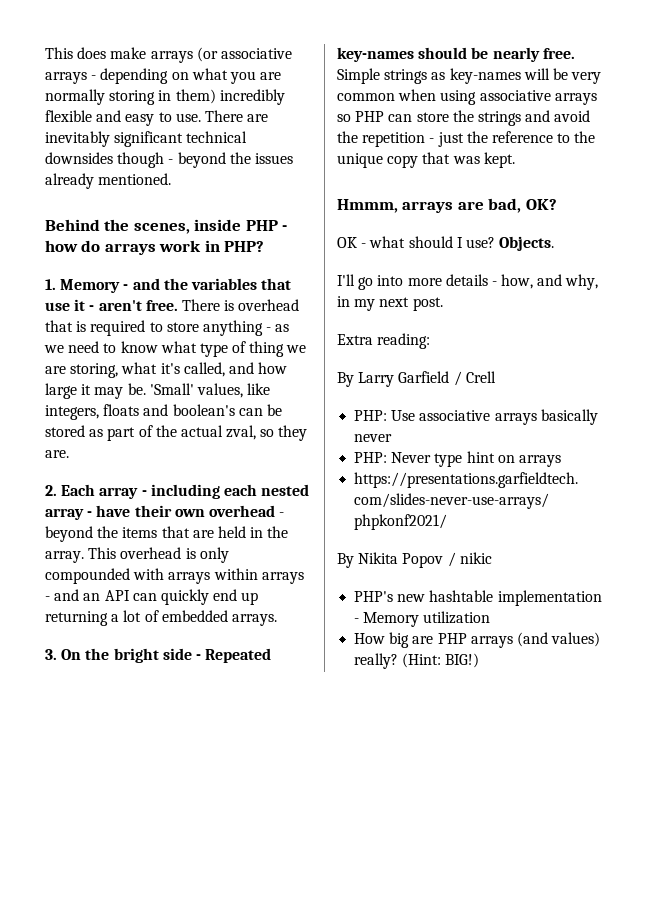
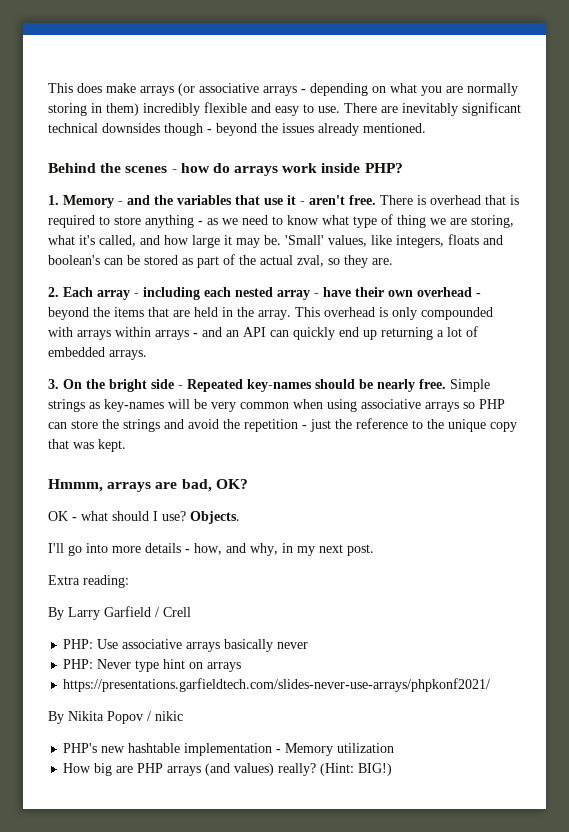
- Behind the scenes, inside PHP - how do arrays work in PHP?
+ Behind the scenes - how do arrays work inside PHP?

